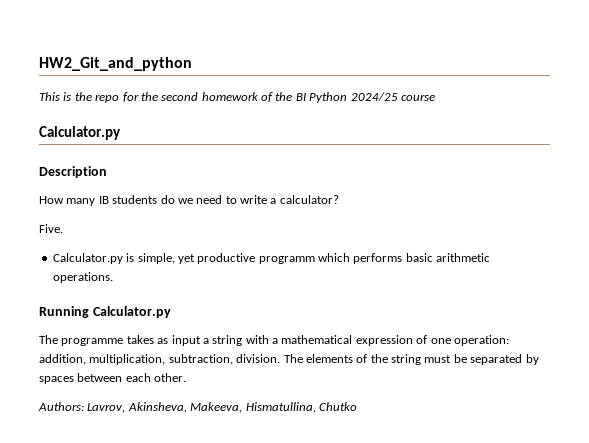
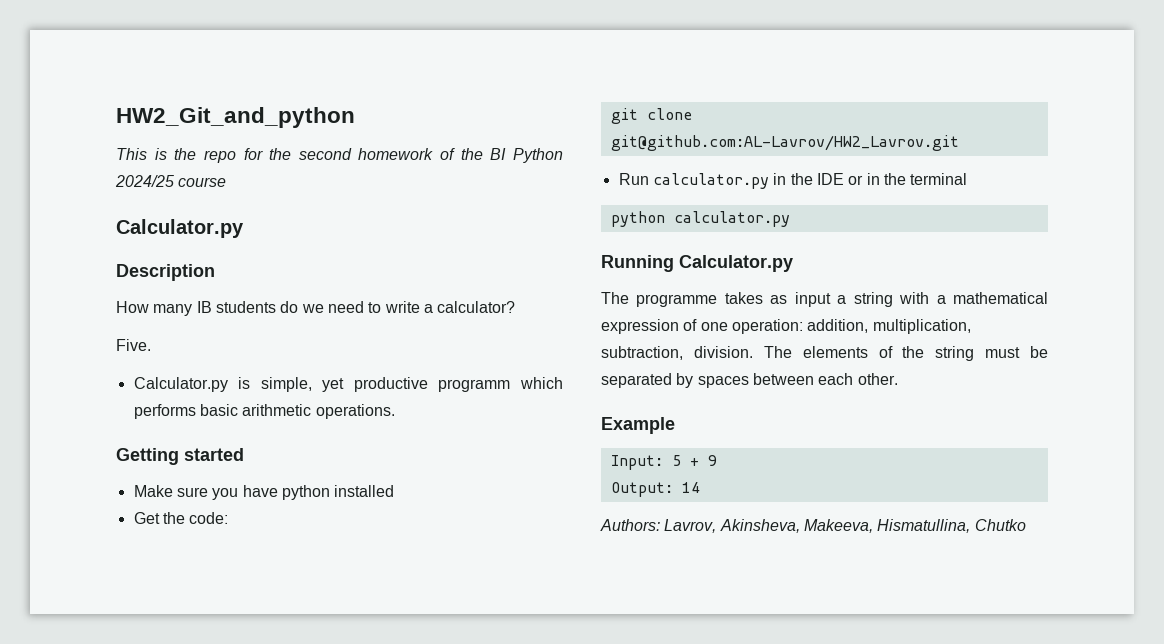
+ Getting started
+ Make sure you have python installed
+ Get the code:
+ git clone git@github.com:AL-Lavrov/HW2_Lavrov.git
+ Run calculator.py in the IDE or in the terminal
+ python calculator.py
+ Example
+ Input: 5 + 9
+ Output: 14

